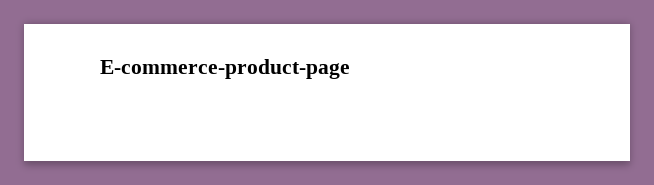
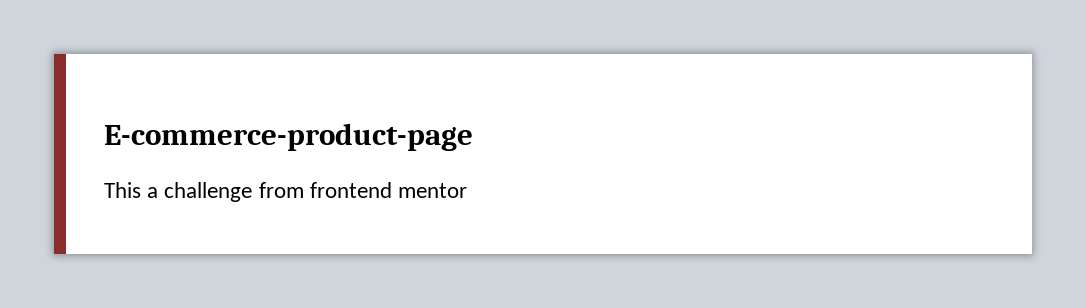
+ This a challenge from frontend mentor

